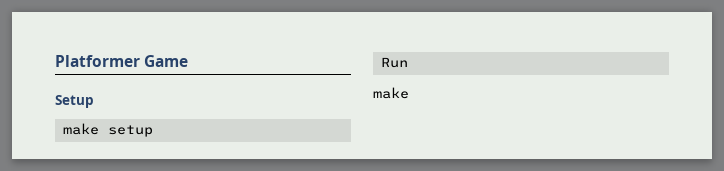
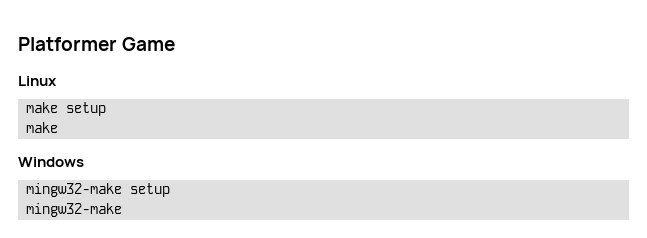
- Setup
+ Linux
  make setup
- Run
  make
+ Windows
+ mingw32-make setup
+ mingw32-make

